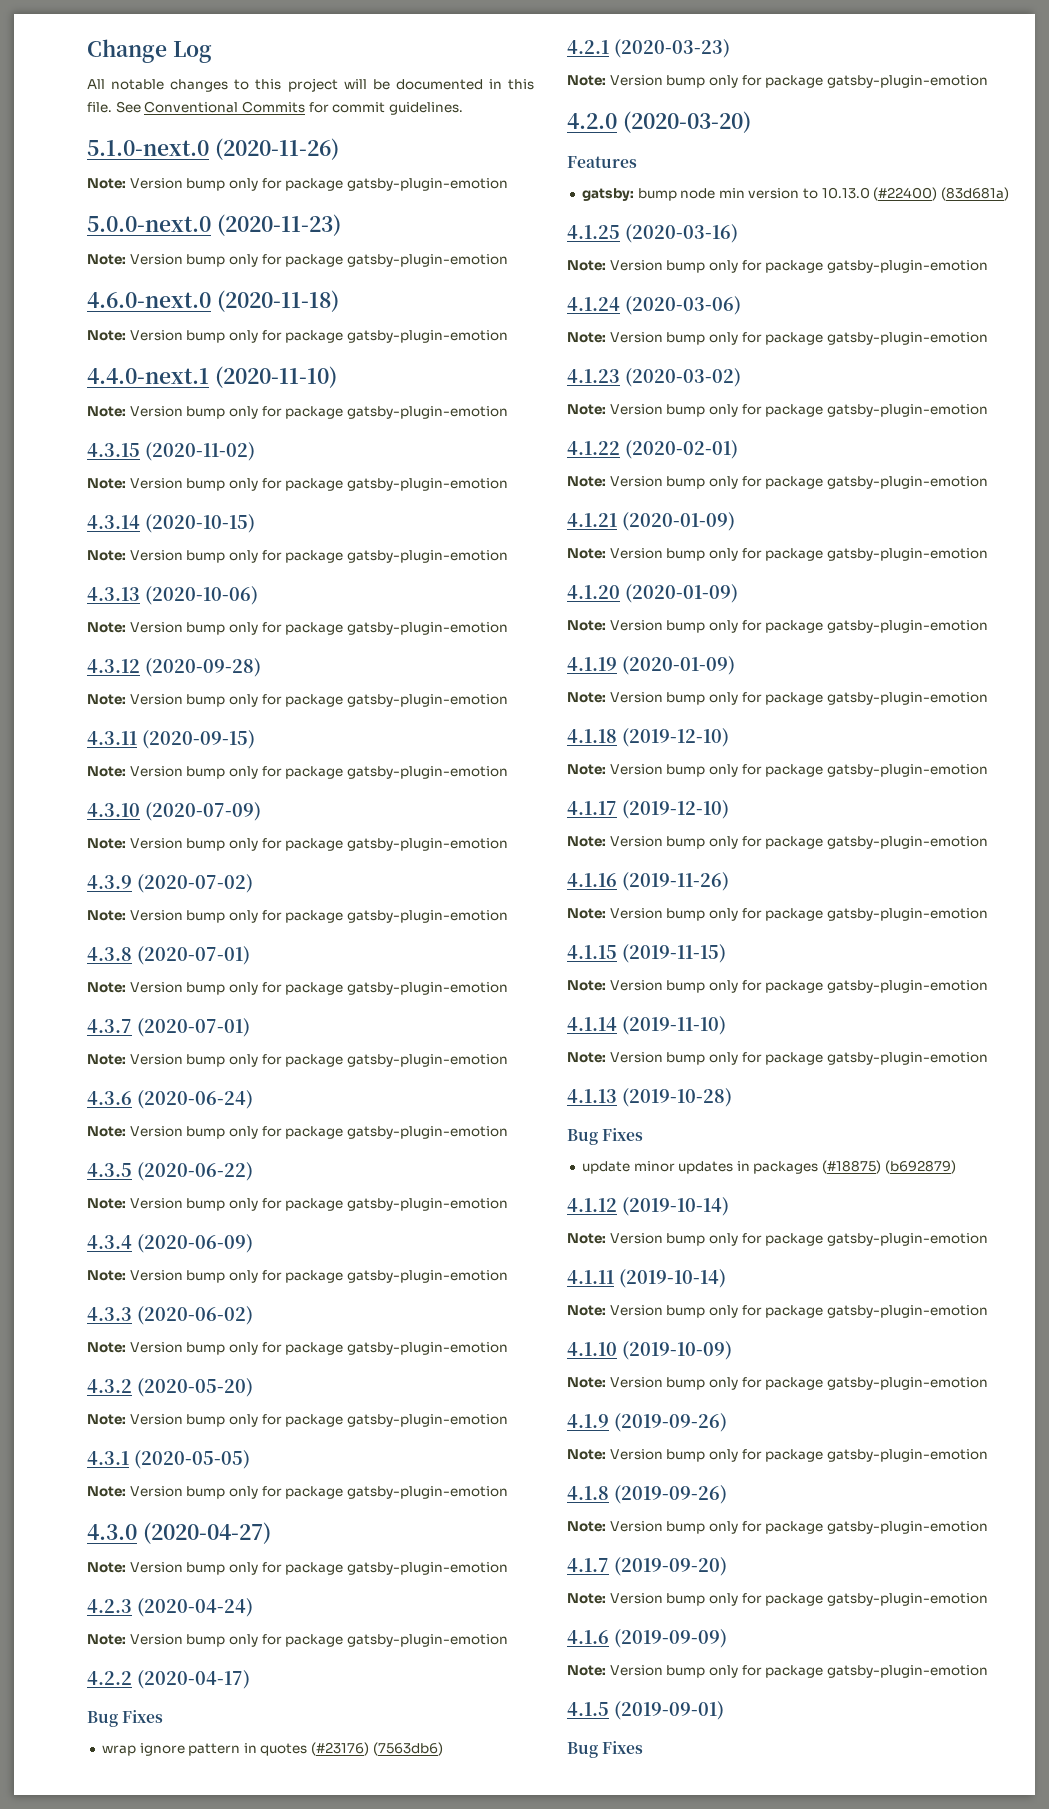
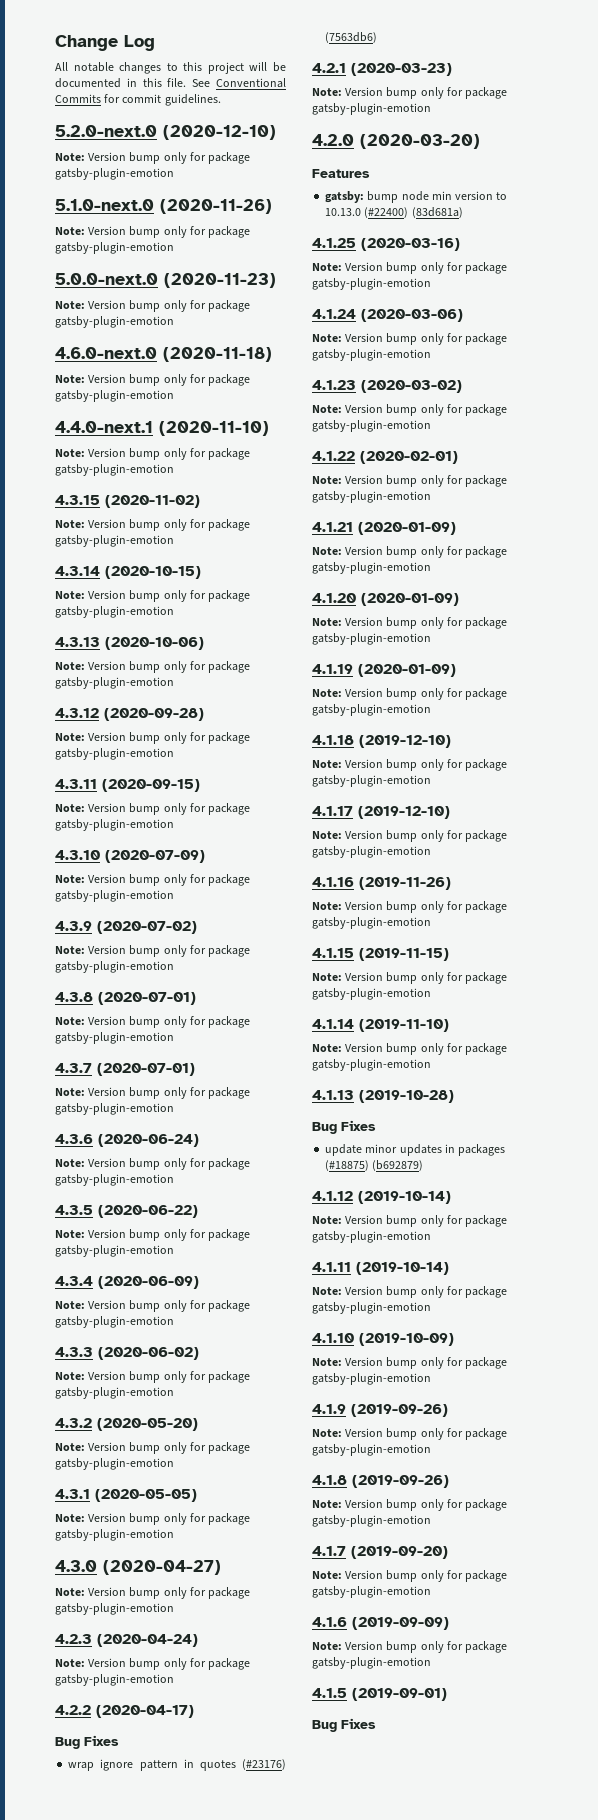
+ 5.2.0-next.0 (2020-12-10)
+ Note: Version bump only for package gatsby-plugin-emotion

